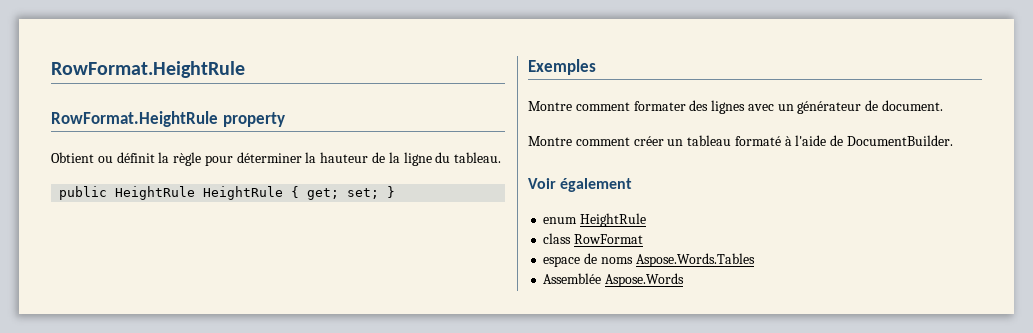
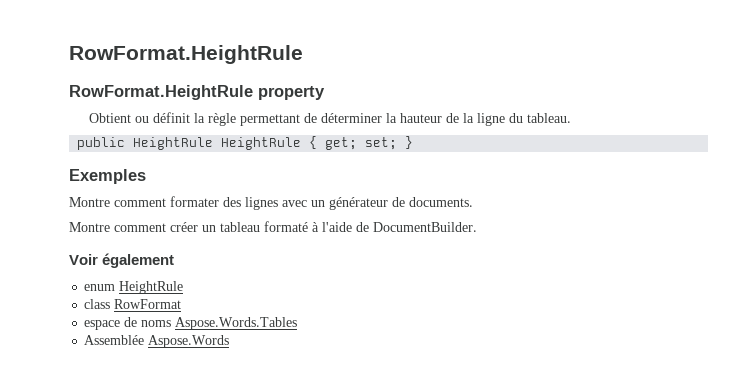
- Obtient ou définit la règle pour déterminer la hauteur de la ligne du tableau.
+ Obtient ou définit la règle permettant de déterminer la hauteur de la ligne du tableau.
- Montre comment formater des lignes avec un générateur de document.
+ Montre comment formater des lignes avec un générateur de documents.

